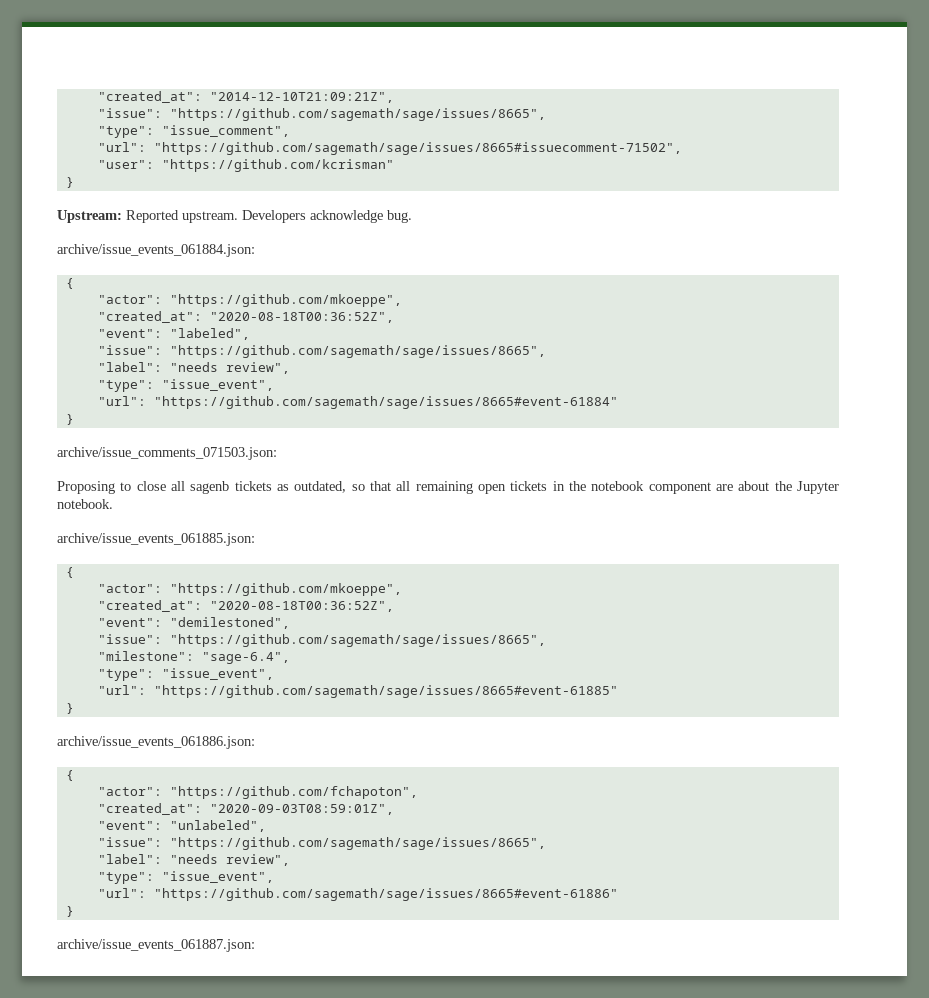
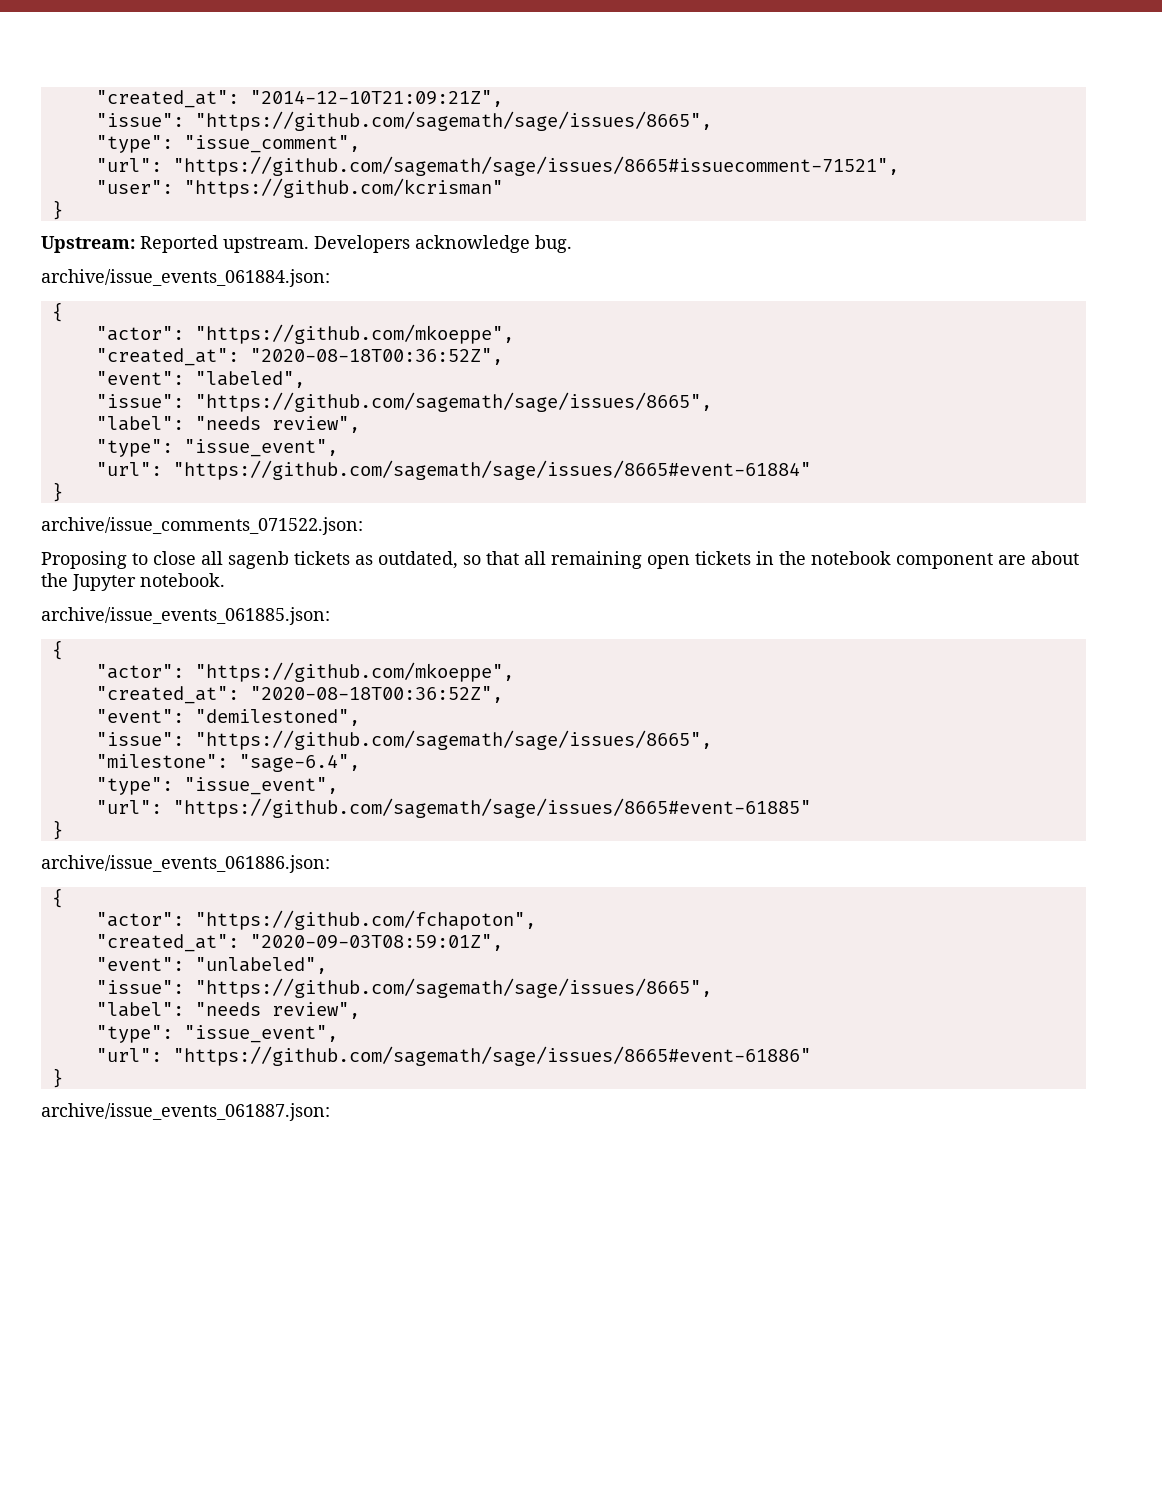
- "url": "https://github.com/sagemath/sage/issues/8665#issuecomment-71502",
+ "url": "https://github.com/sagemath/sage/issues/8665#issuecomment-71521",
- archive/issue_comments_071503.json:
+ archive/issue_comments_071522.json:

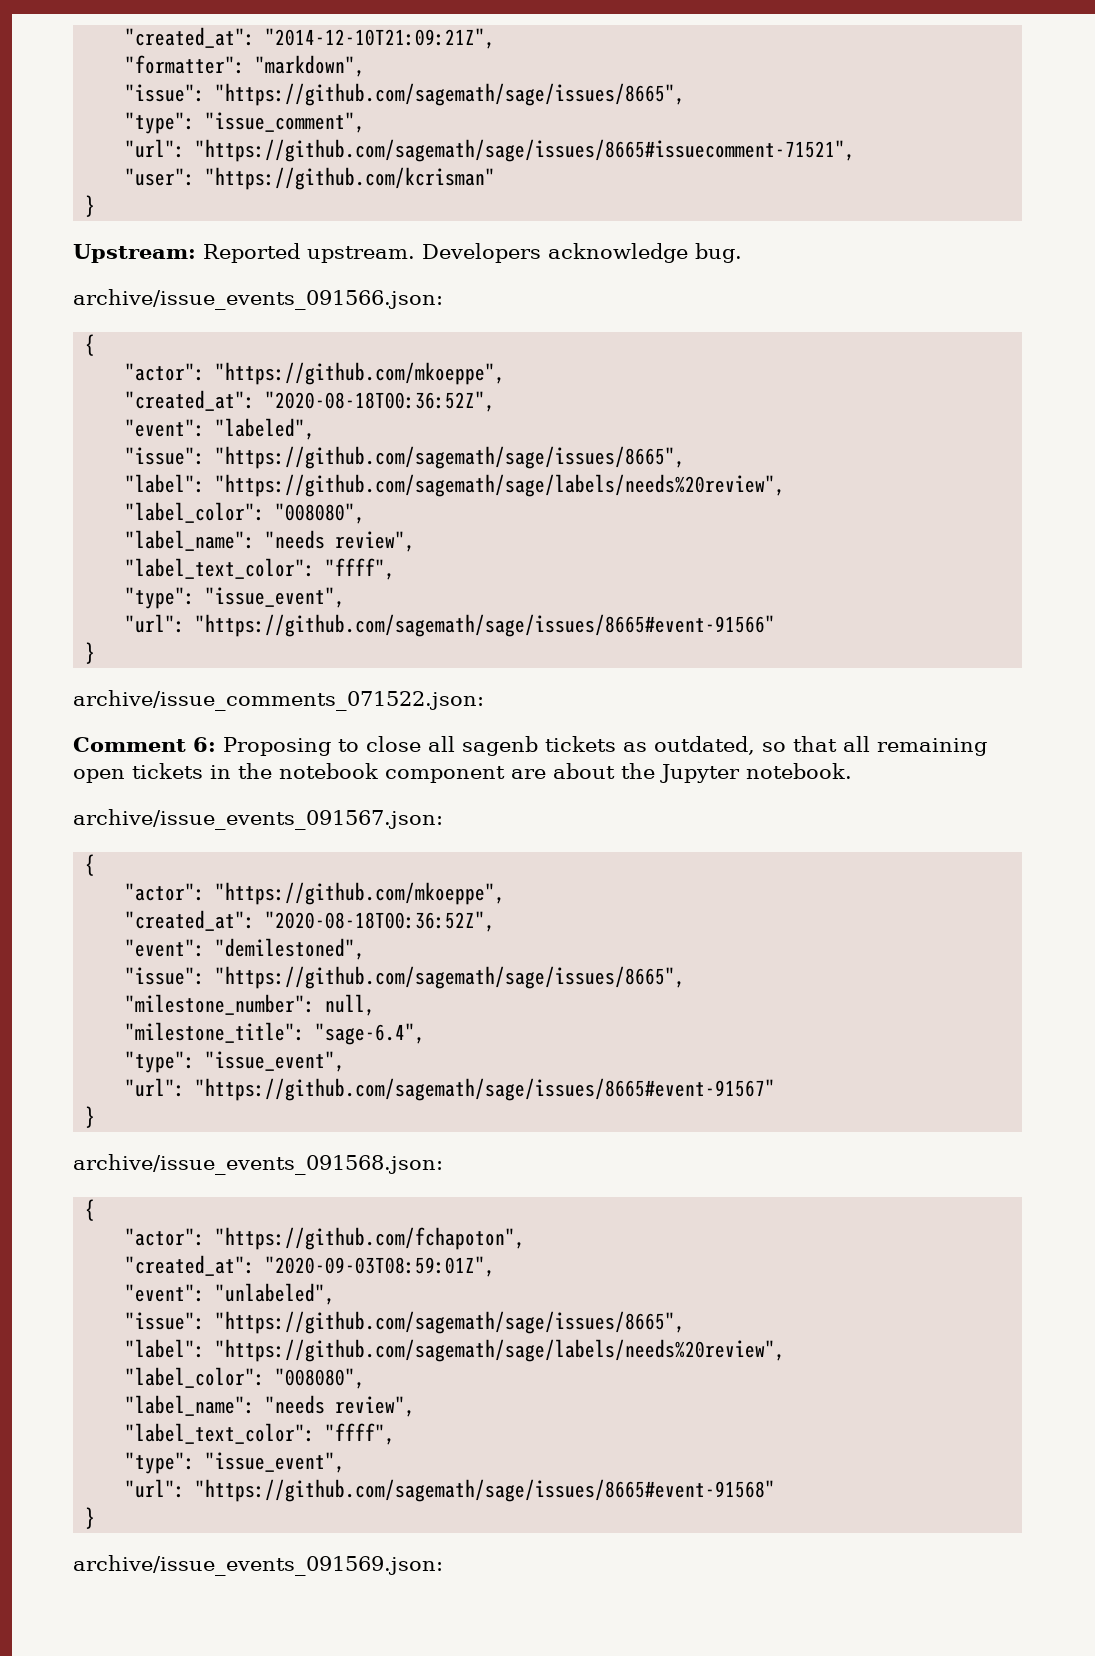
+ "formatter": "markdown",
- archive/issue_events_061884.json:
+ archive/issue_events_091566.json:
  "event": "labeled",
  "issue": "https://github.com/sagemath/sage/issues/8665",
- "label": "needs review",
+ "label": "https://github.com/sagemath/sage/labels/needs%20review",
+ "label_color": "008080",
+ "label_name": "needs review",
+ "label_text_color": "ffff",
  "type": "issue_event",
- "url": "https://github.com/sagemath/sage/issues/8665#event-61884"
+ "url": "https://github.com/sagemath/sage/issues/8665#event-91566"
- Proposing to close all sagenb tickets as outdated, so that all remaining open tickets in the notebook component are about the Jupyter notebook.
+ Comment 6: Proposing to close all sagenb tickets as outdated, so that all remaining open tickets in the notebook component are about the Jupyter notebook.
- archive/issue_events_061885.json:
+ archive/issue_events_091567.json:
- "milestone": "sage-6.4",
+ "milestone_number": null,
+ "milestone_title": "sage-6.4",
- "url": "https://github.com/sagemath/sage/issues/8665#event-61885"
+ "url": "https://github.com/sagemath/sage/issues/8665#event-91567"
  }
- archive/issue_events_061886.json:
+ archive/issue_events_091568.json:
  "event": "unlabeled",
  "issue": "https://github.com/sagemath/sage/issues/8665",
- "label": "needs review",
+ "label": "https://github.com/sagemath/sage/labels/needs%20review",
+ "label_color": "008080",
+ "label_name": "needs review",
+ "label_text_color": "ffff",
  "type": "issue_event",
- "url": "https://github.com/sagemath/sage/issues/8665#event-61886"
+ "url": "https://github.com/sagemath/sage/issues/8665#event-91568"
  }
- archive/issue_events_061887.json:
+ archive/issue_events_091569.json:

